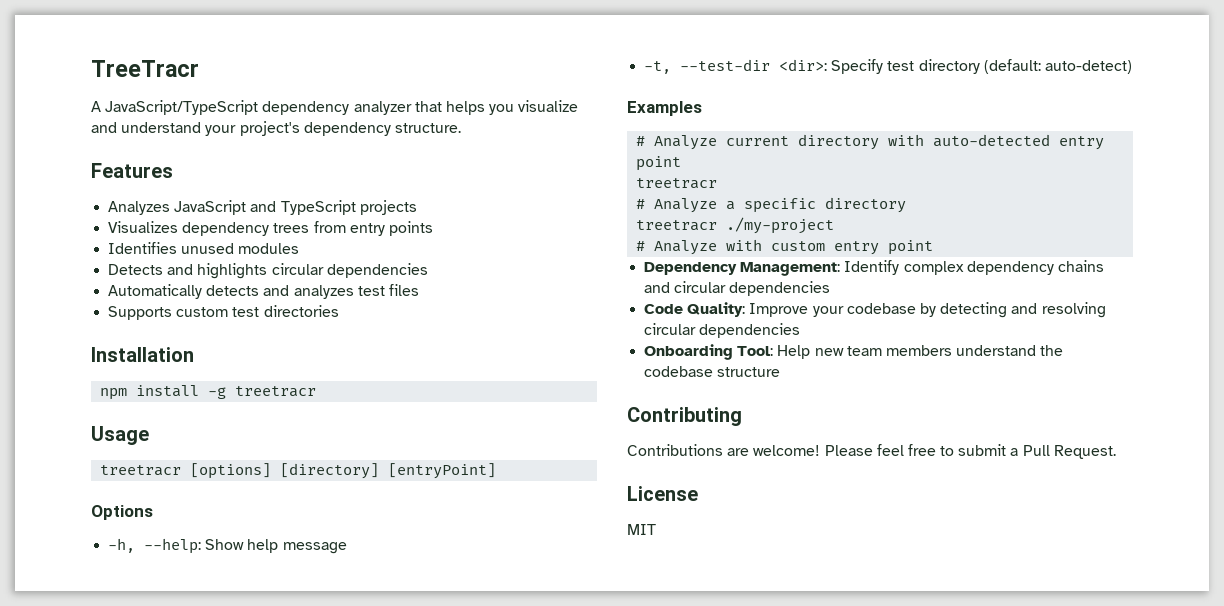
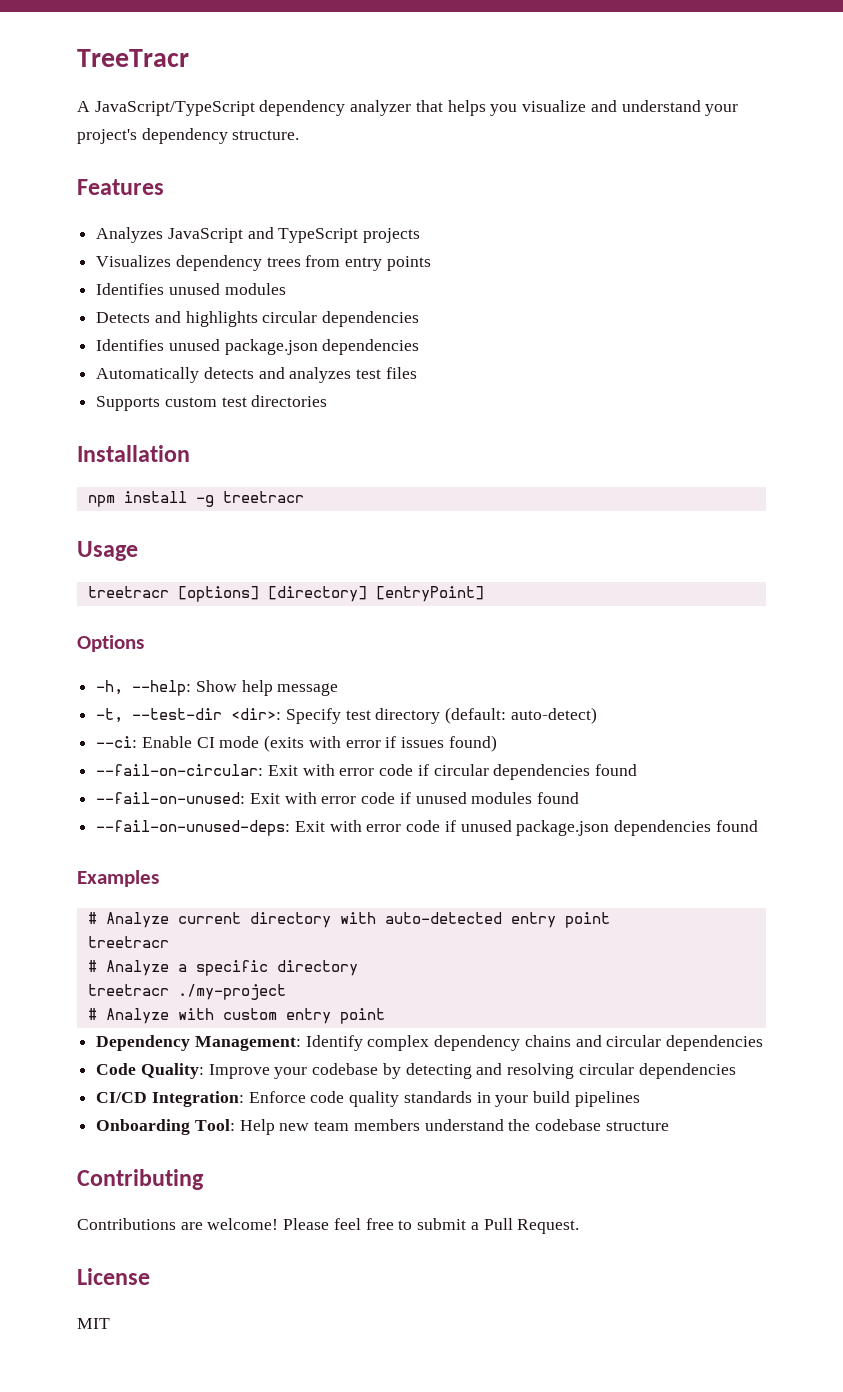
+ Identifies unused package.json dependencies
+ --ci: Enable CI mode (exits with error if issues found)
+ --fail-on-circular: Exit with error code if circular dependencies found
+ --fail-on-unused: Exit with error code if unused modules found
+ --fail-on-unused-deps: Exit with error code if unused package.json dependencies found
+ CI/CD Integration: Enforce code quality standards in your build pipelines

